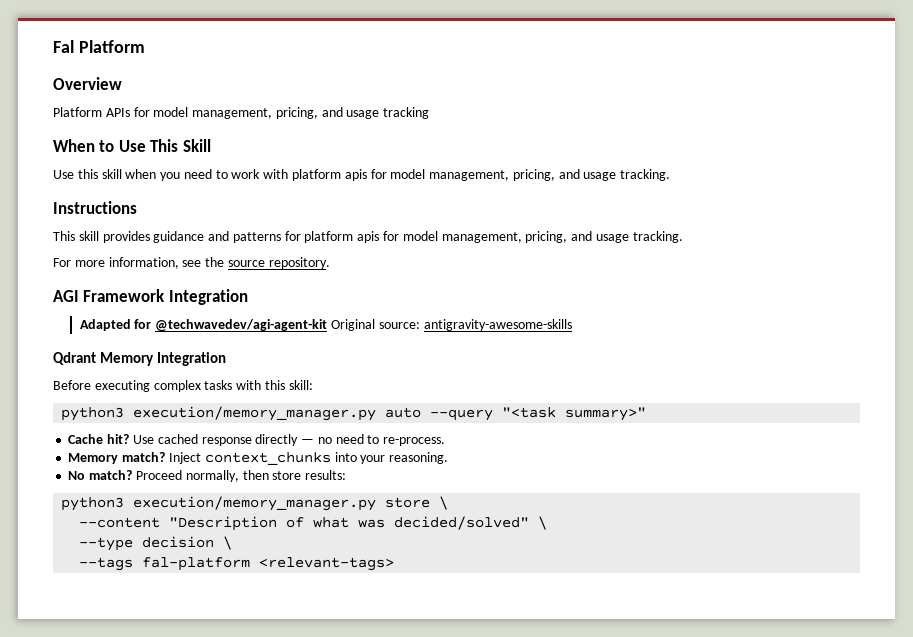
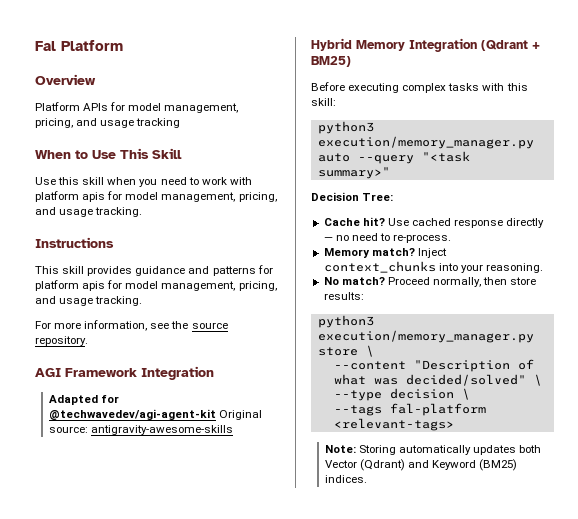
- Qdrant Memory Integration
+ Hybrid Memory Integration (Qdrant + BM25)
+ Decision Tree:
+ Note: Storing automatically updates both Vector (Qdrant) and Keyword (BM25) indices.

